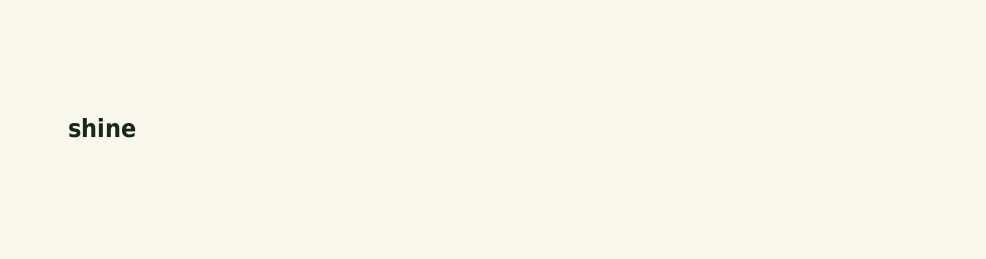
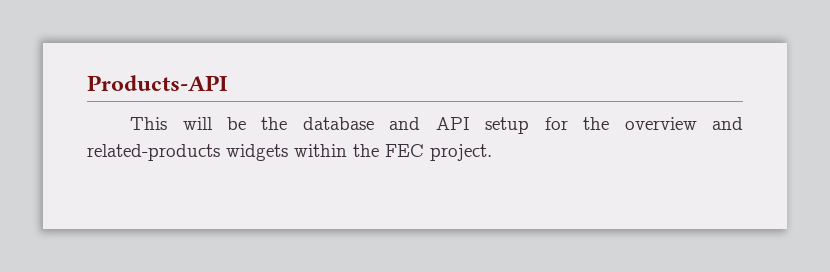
- shine
+ Products-API
+ This will be the database and API setup for the overview and related-products widgets within the FEC project.

